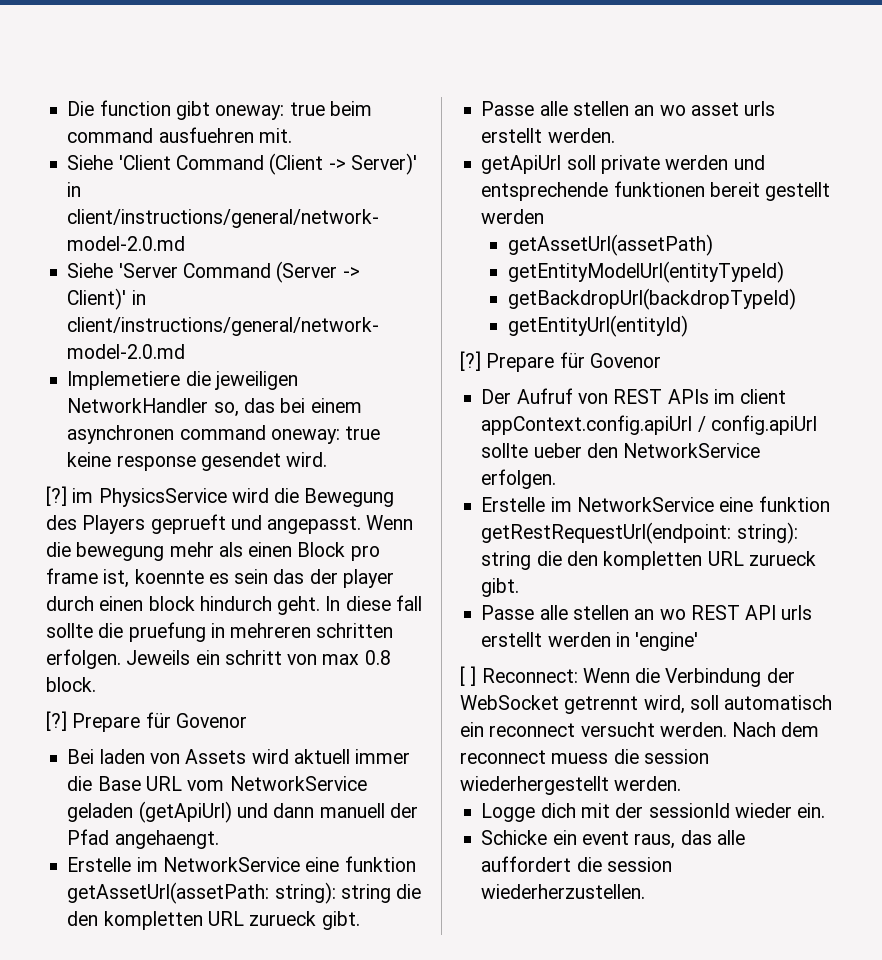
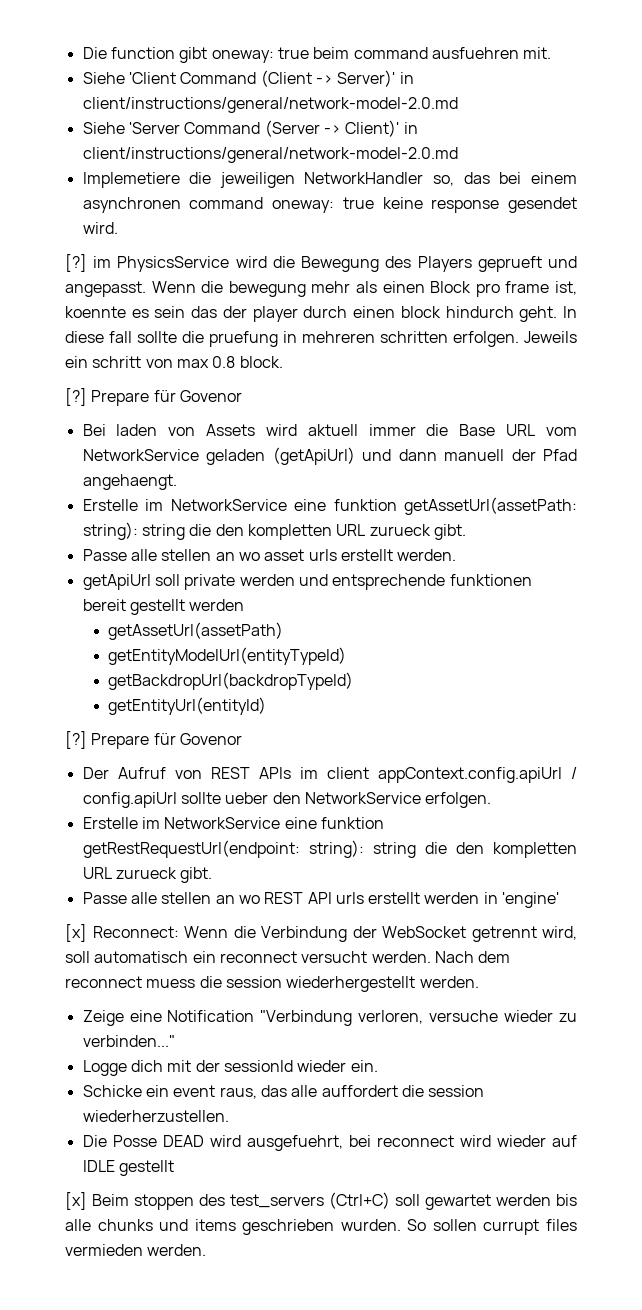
- [ ] Reconnect: Wenn die Verbindung der WebSocket getrennt wird, soll automatisch ein reconnect versucht werden.
+ [x] Reconnect: Wenn die Verbindung der WebSocket getrennt wird, soll automatisch ein reconnect versucht werden.
+ Zeige eine Notification "Verbindung verloren, versuche wieder zu verbinden..."
+ Die Posse DEAD wird ausgefuehrt, bei reconnect wird wieder auf IDLE gestellt
+ [x] Beim stoppen des test_servers (Ctrl+C) soll gewartet werden bis alle chunks und items geschrieben wurden. So sollen currupt files vermieden werden.

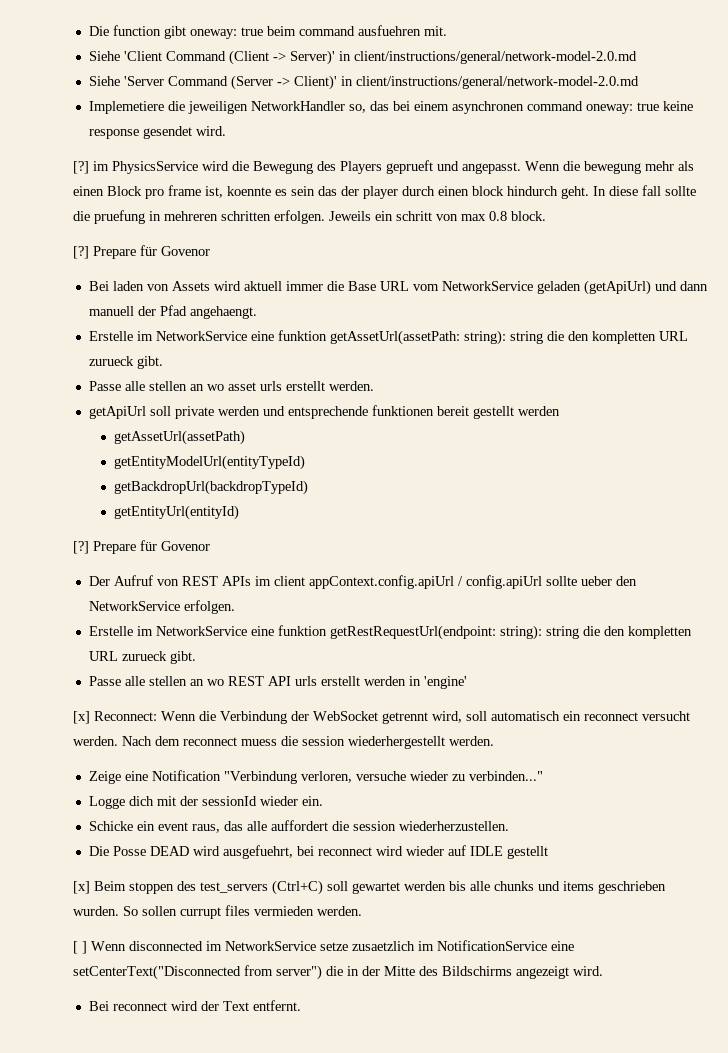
+ [ ] Wenn disconnected im NetworkService setze zusaetzlich im NotificationService eine setCenterText("Disconnected from server") die in der Mitte des Bildschirms angezeigt wird.
+ Bei reconnect wird der Text entfernt.

